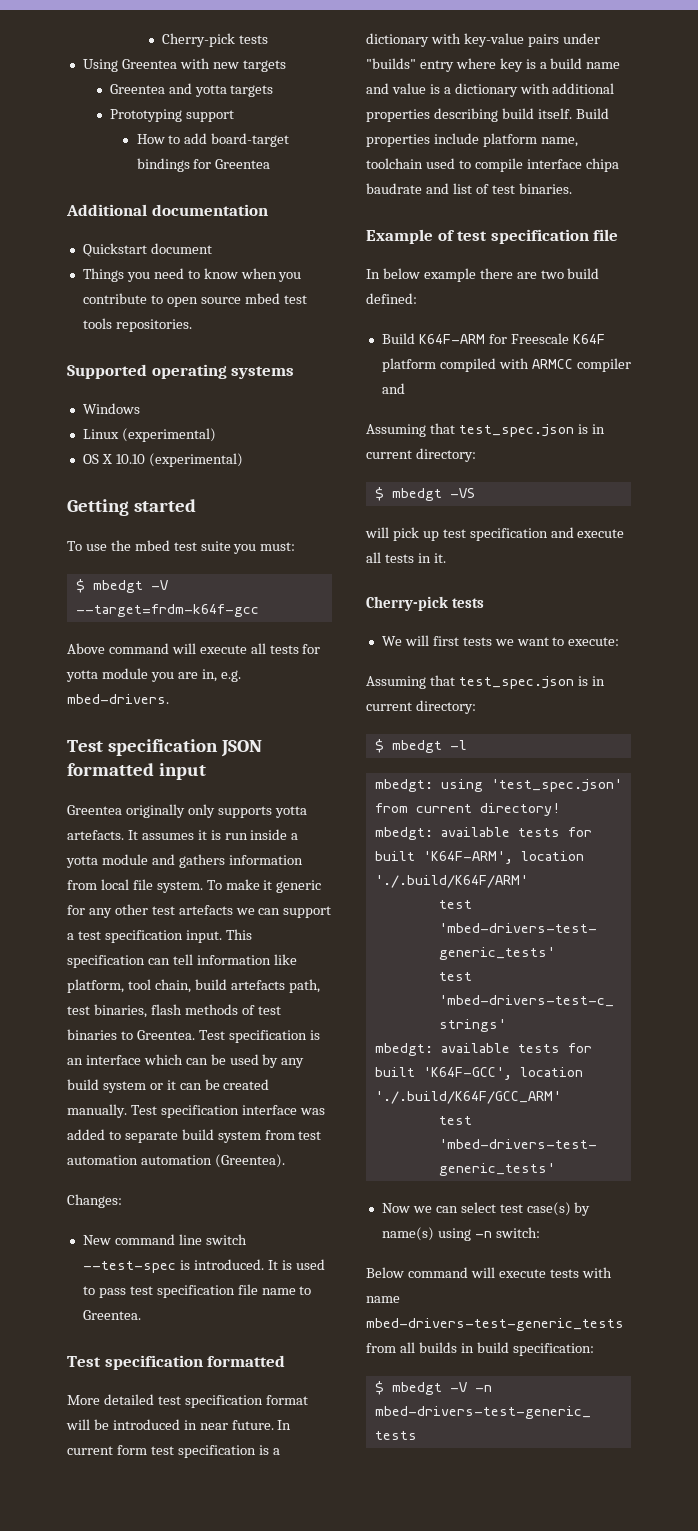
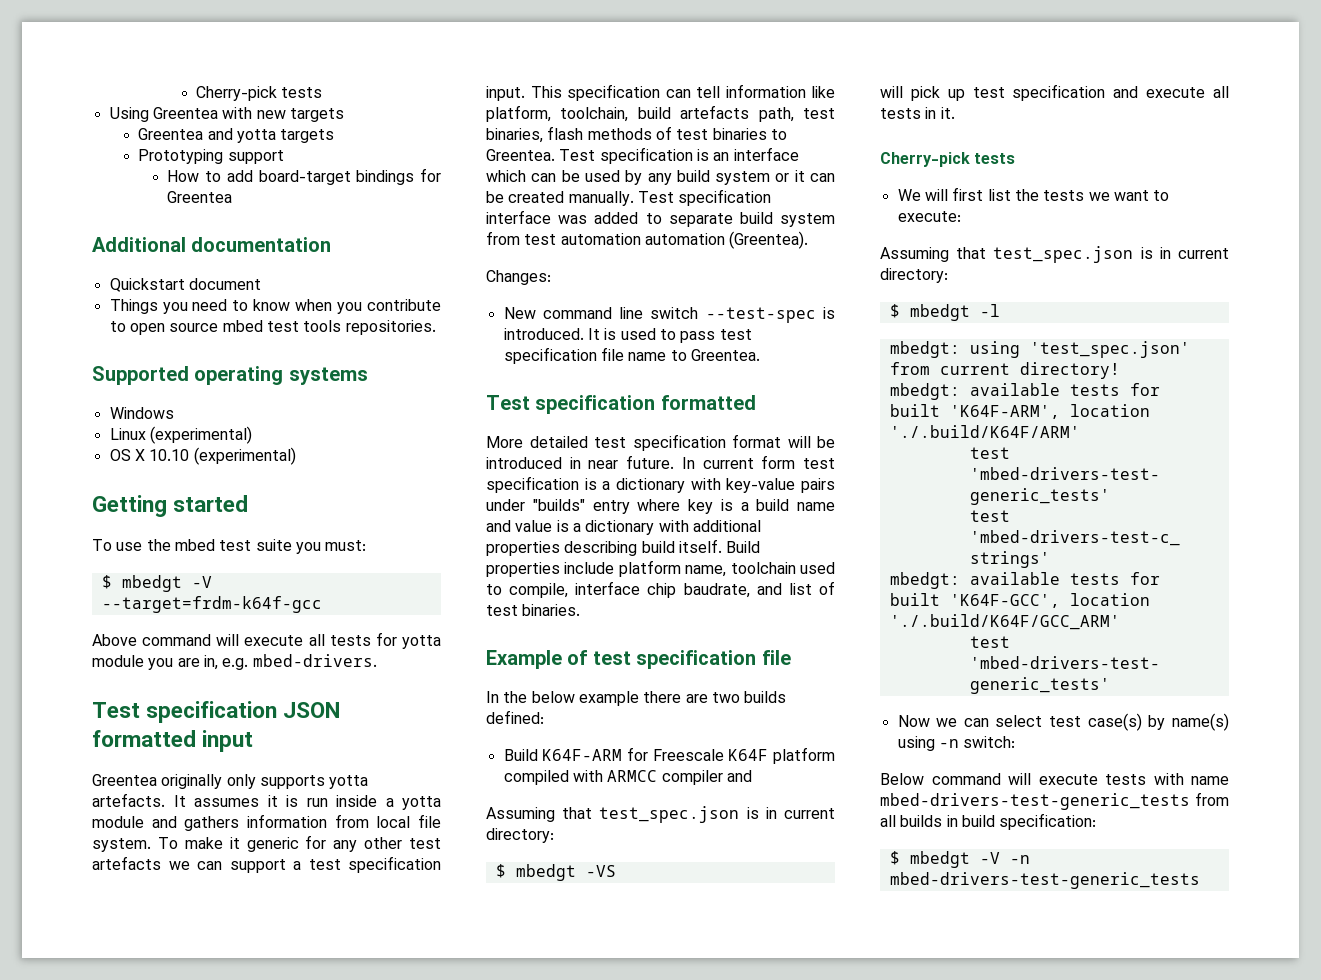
- This specification can tell information like platform, tool chain, build artefacts path, test binaries, flash methods of test binaries to Greentea.
+ This specification can tell information like platform, toolchain, build artefacts path, test binaries, flash methods of test binaries to Greentea.
- Build properties include platform name, toolchain used to compile interface chipa baudrate and list of test binaries.
+ Build properties include platform name, toolchain used to compile, interface chip baudrate, and list of test binaries.
- In below example there are two build defined:
+ In the below example there are two builds defined:
- We will first tests we want to execute:
+ We will first list the tests we want to execute:

